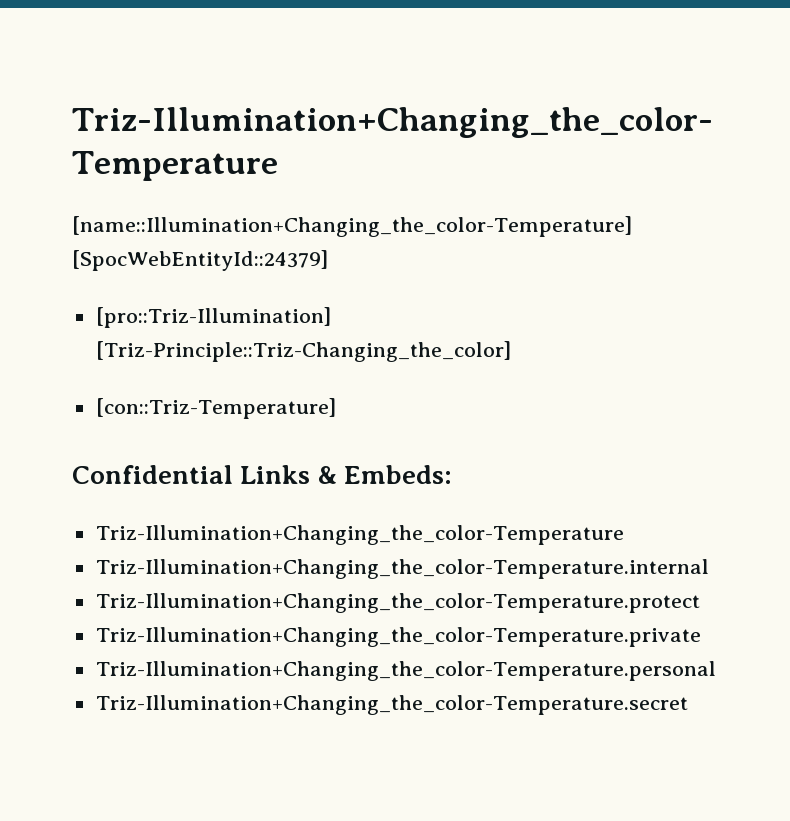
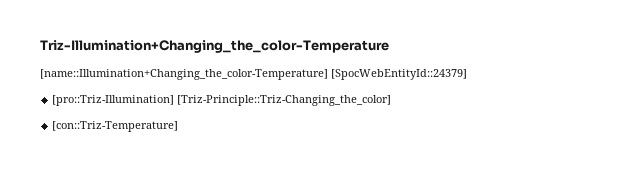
- Confidential Links & Embeds:
- Triz-Illumination+Changing_the_color-Temperature
- Triz-Illumination+Changing_the_color-Temperature.internal
- Triz-Illumination+Changing_the_color-Temperature.protect
- Triz-Illumination+Changing_the_color-Temperature.private
- Triz-Illumination+Changing_the_color-Temperature.personal
- Triz-Illumination+Changing_the_color-Temperature.secret

